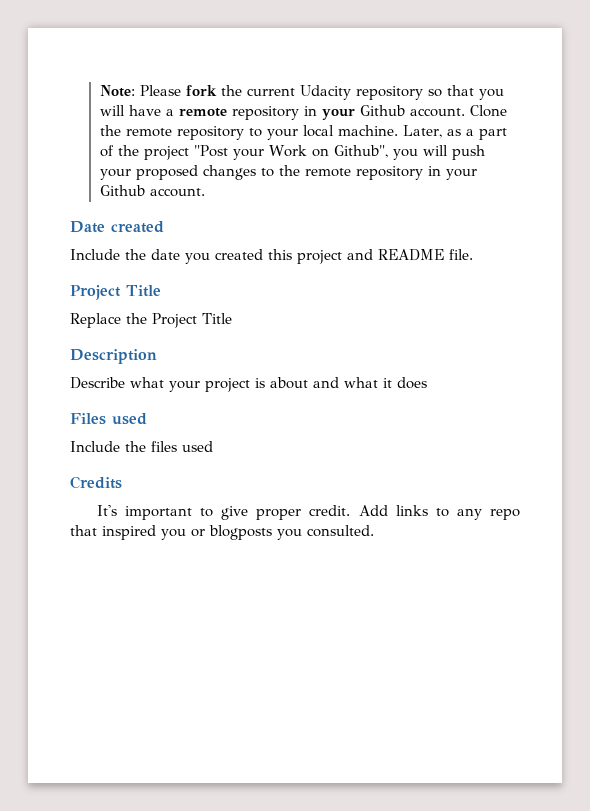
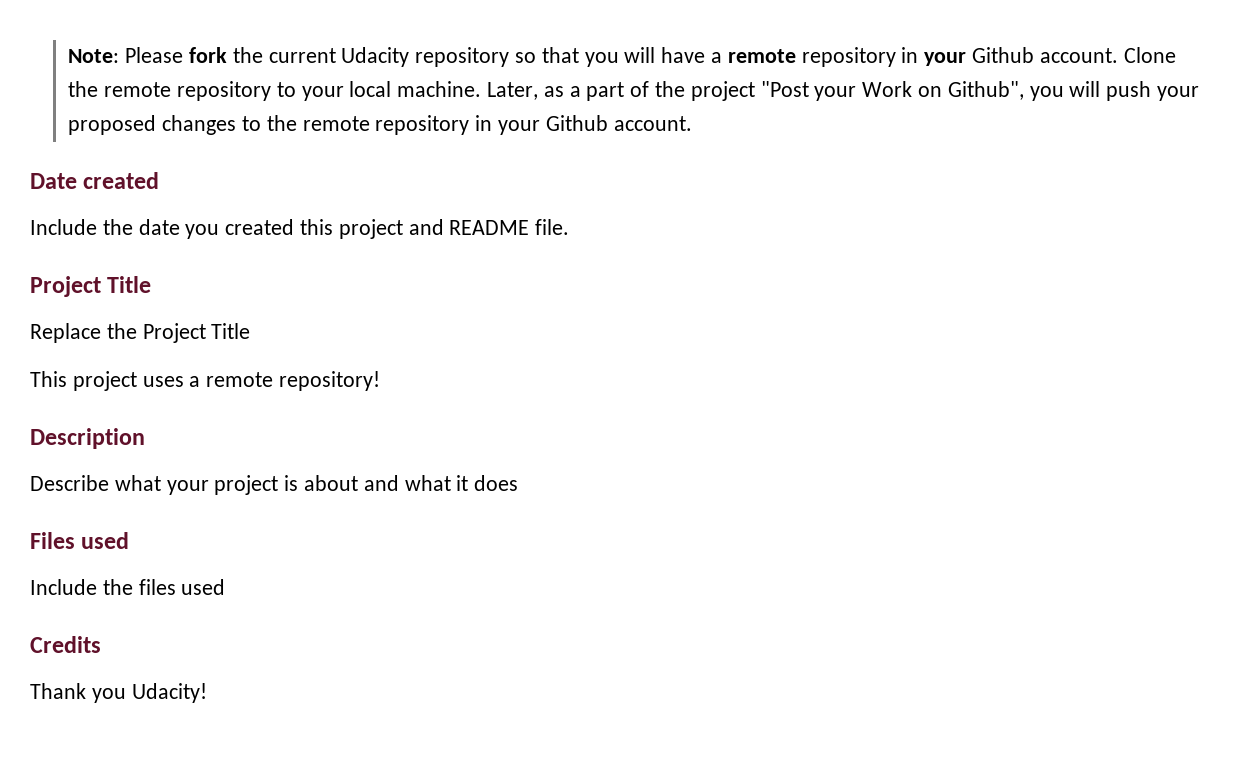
+ This project uses a remote repository!
- It's important to give proper credit. Add links to any repo that inspired you or blogposts you consulted.
+ Thank you Udacity!

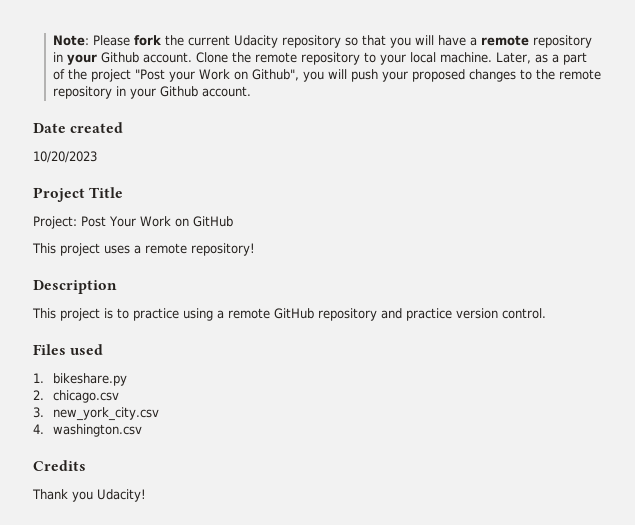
- Include the date you created this project and README file.
+ 10/20/2023
  Project Title
- Replace the Project Title
+ Project: Post Your Work on GitHub
- Describe what your project is about and what it does
+ This project is to practice using a remote GitHub repository and practice version control.
  Files used
- Include the files used
+ 1. bikeshare.py
+ 2. chicago.csv
+ 3. new_york_city.csv
+ 4. washington.csv

